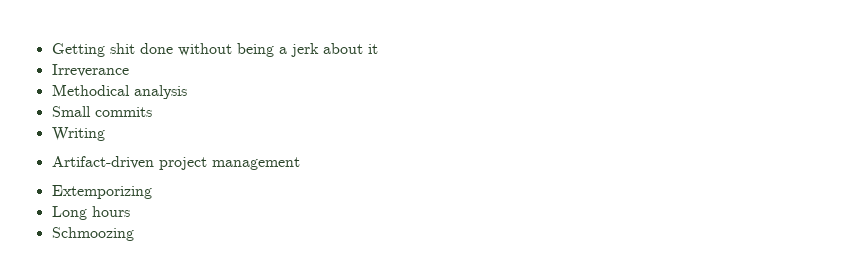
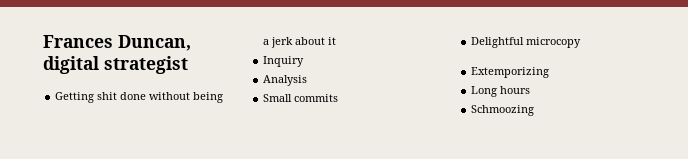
+ Frances Duncan, digital strategist
- Irreverance
- Methodical analysis
+ Inquiry
+ Analysis
- Writing
- Artifact-driven project management
+ Delightful microcopy

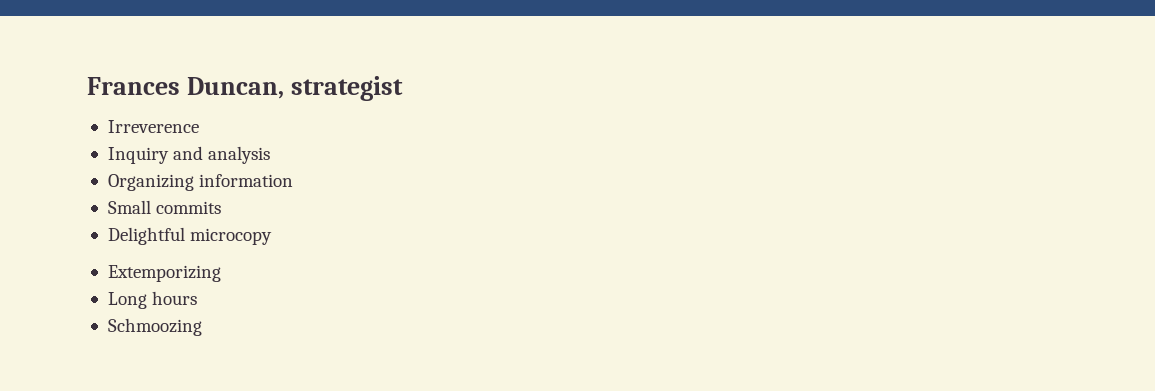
- Frances Duncan, digital strategist
+ Frances Duncan, strategist
- Getting shit done without being a jerk about it
- Inquiry
- Analysis
+ Irreverence
+ Inquiry and analysis
+ Organizing information

